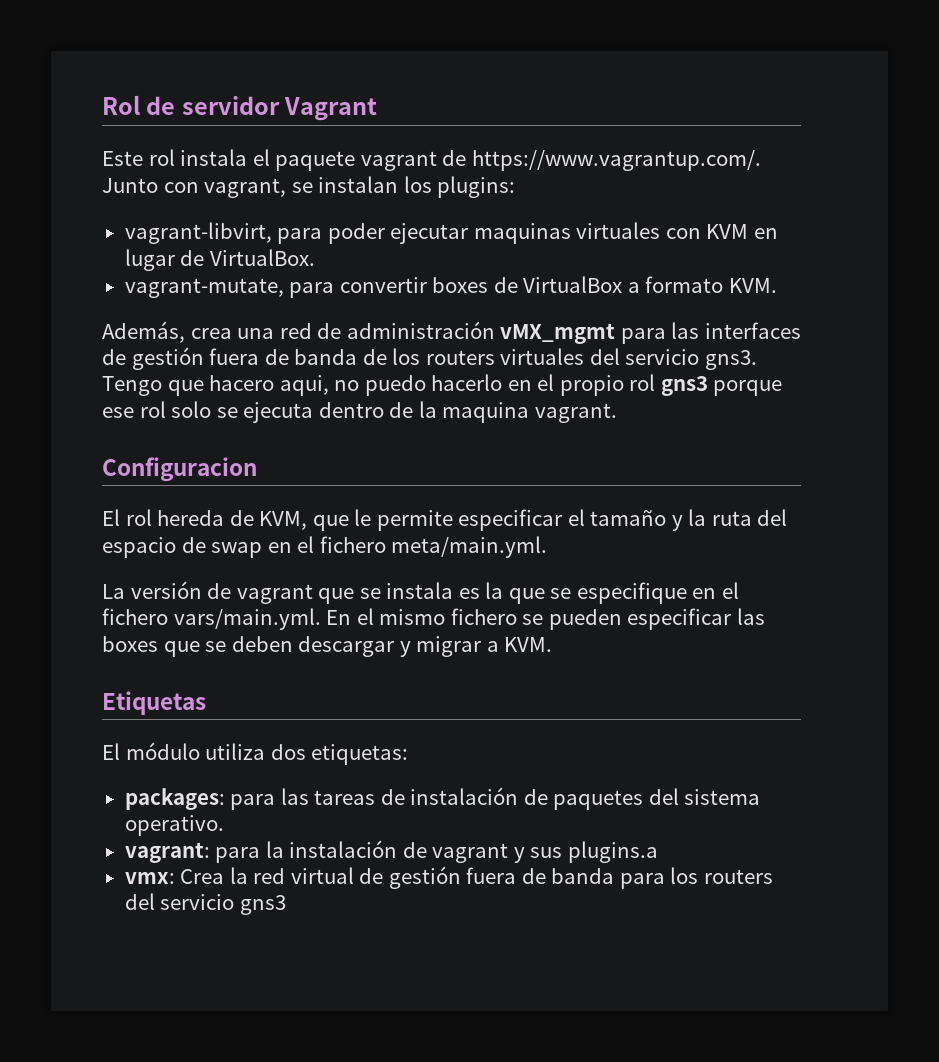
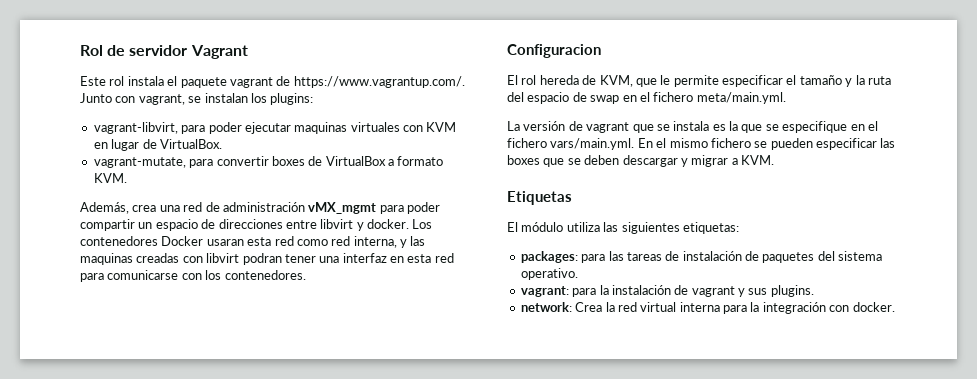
- Además, crea una red de administración vMX_mgmt para las interfaces de gestión fuera de banda de los routers virtuales del servicio gns3. Tengo que hacero aqui, no puedo hacerlo en el propio rol gns3 porque ese rol solo se ejecuta dentro de la maquina vagrant.
+ Además, crea una red de administración vMX_mgmt para poder compartir un espacio de direcciones entre libvirt y docker. Los contenedores Docker usaran esta red como red interna, y las maquinas creadas con libvirt podran tener una interfaz en esta red para comunicarse con los contenedores.
- El módulo utiliza dos etiquetas:
+ El módulo utiliza las siguientes etiquetas:
- vagrant: para la instalación de vagrant y sus plugins.a
- vmx: Crea la red virtual de gestión fuera de banda para los routers del servicio gns3
+ vagrant: para la instalación de vagrant y sus plugins.
+ network: Crea la red virtual interna para la integración con docker.

